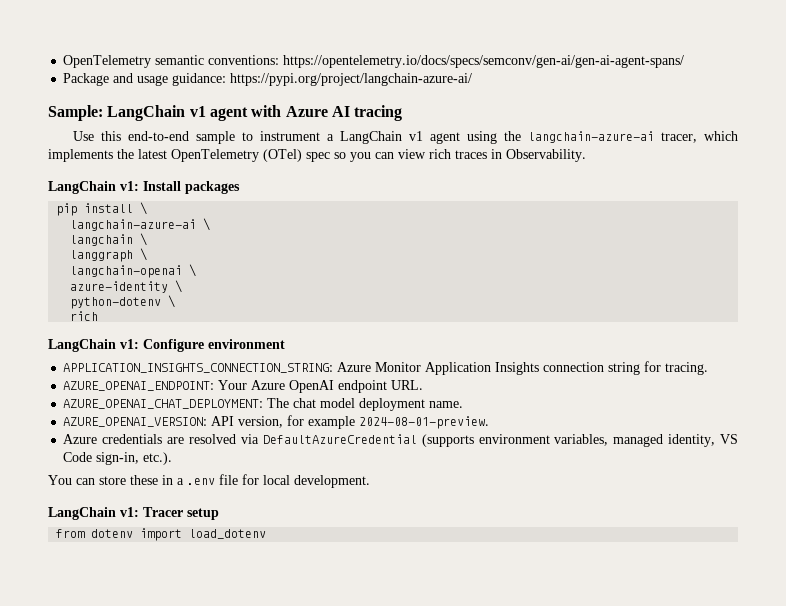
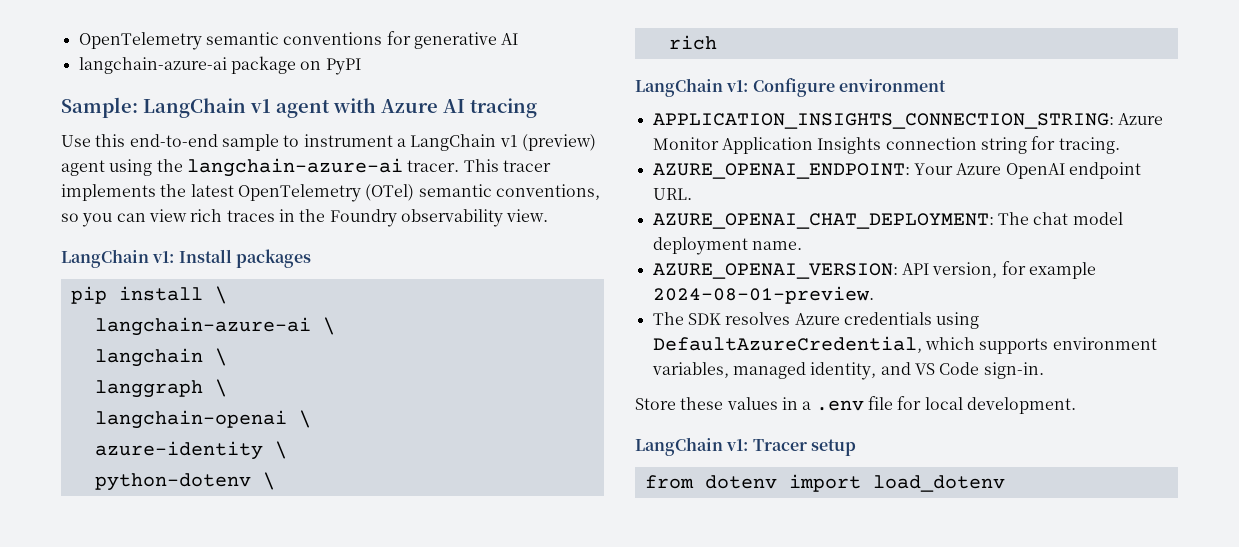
- OpenTelemetry semantic conventions: https://opentelemetry.io/docs/specs/semconv/gen-ai/gen-ai-agent-spans/
- Package and usage guidance: https://pypi.org/project/langchain-azure-ai/
+ OpenTelemetry semantic conventions for generative AI
+ langchain-azure-ai package on PyPI
- Use this end-to-end sample to instrument a LangChain v1 agent using the langchain-azure-ai tracer, which implements the latest OpenTelemetry (OTel) spec so you can view rich traces in Observability.
+ Use this end-to-end sample to instrument a LangChain v1 (preview) agent using the langchain-azure-ai tracer. This tracer implements the latest OpenTelemetry (OTel) semantic conventions, so you can view rich traces in the Foundry observability view.
- Azure credentials are resolved via DefaultAzureCredential (supports environment variables, managed identity, VS Code sign-in, etc.).
- You can store these in a .env file for local development.
+ The SDK resolves Azure credentials using DefaultAzureCredential, which supports environment variables, managed identity, and VS Code sign-in.
+ Store these values in a .env file for local development.

